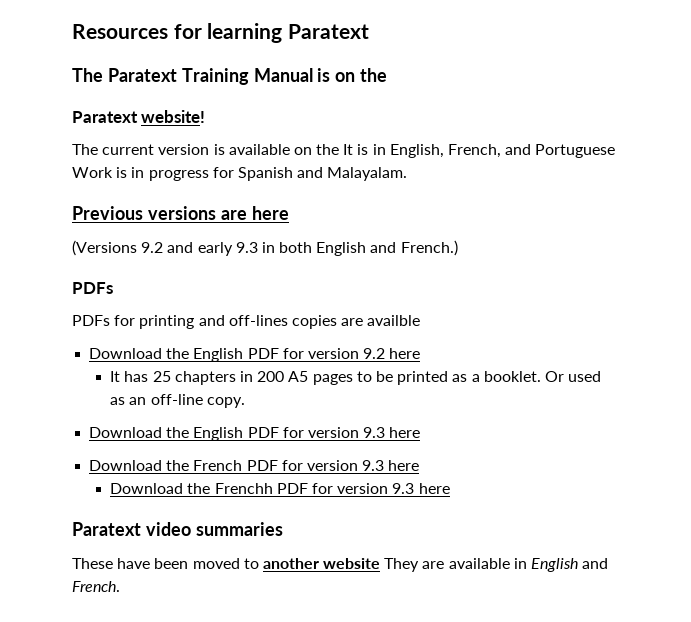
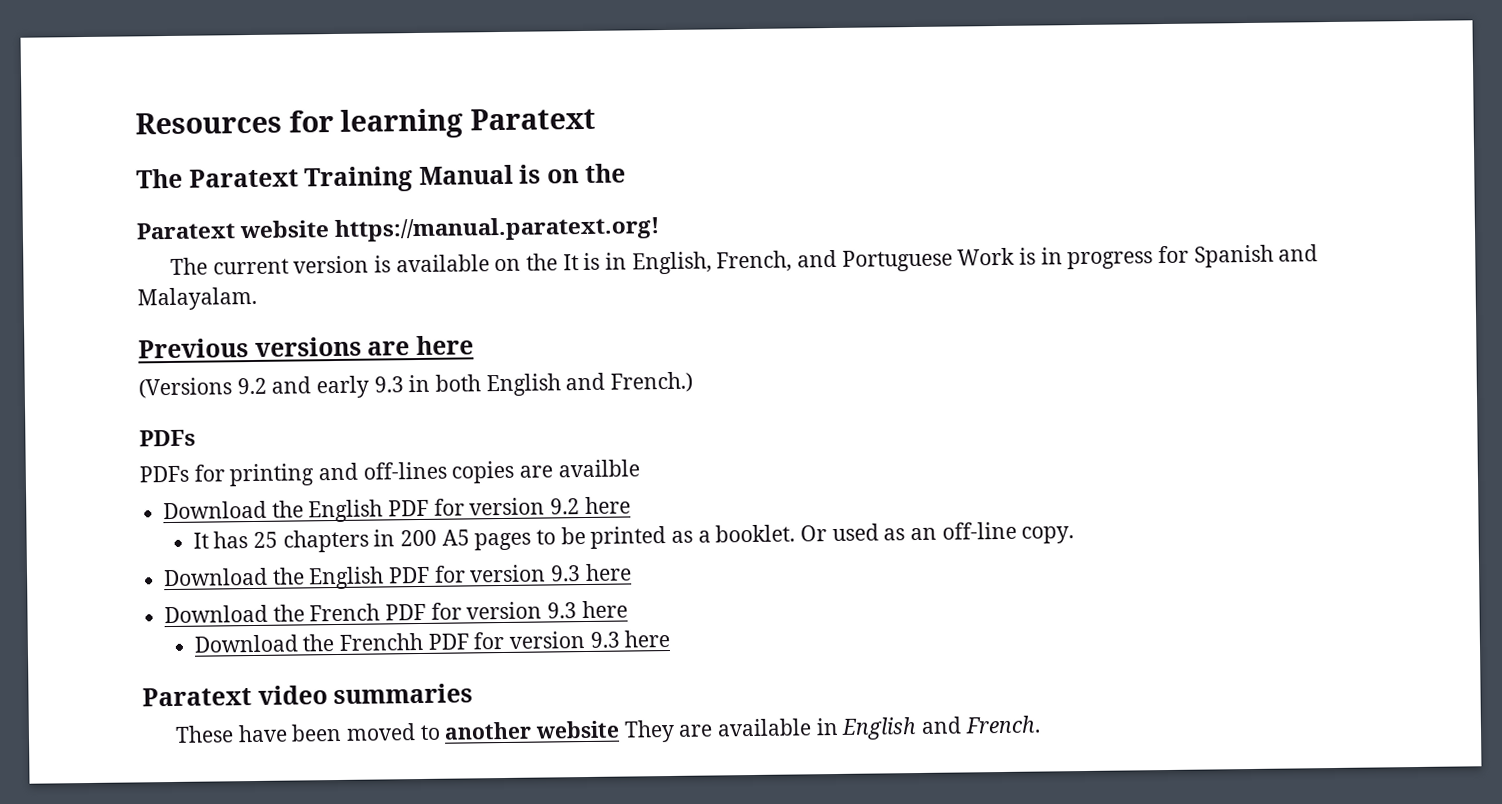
- Paratext website!
+ Paratext website https://manual.paratext.org!

